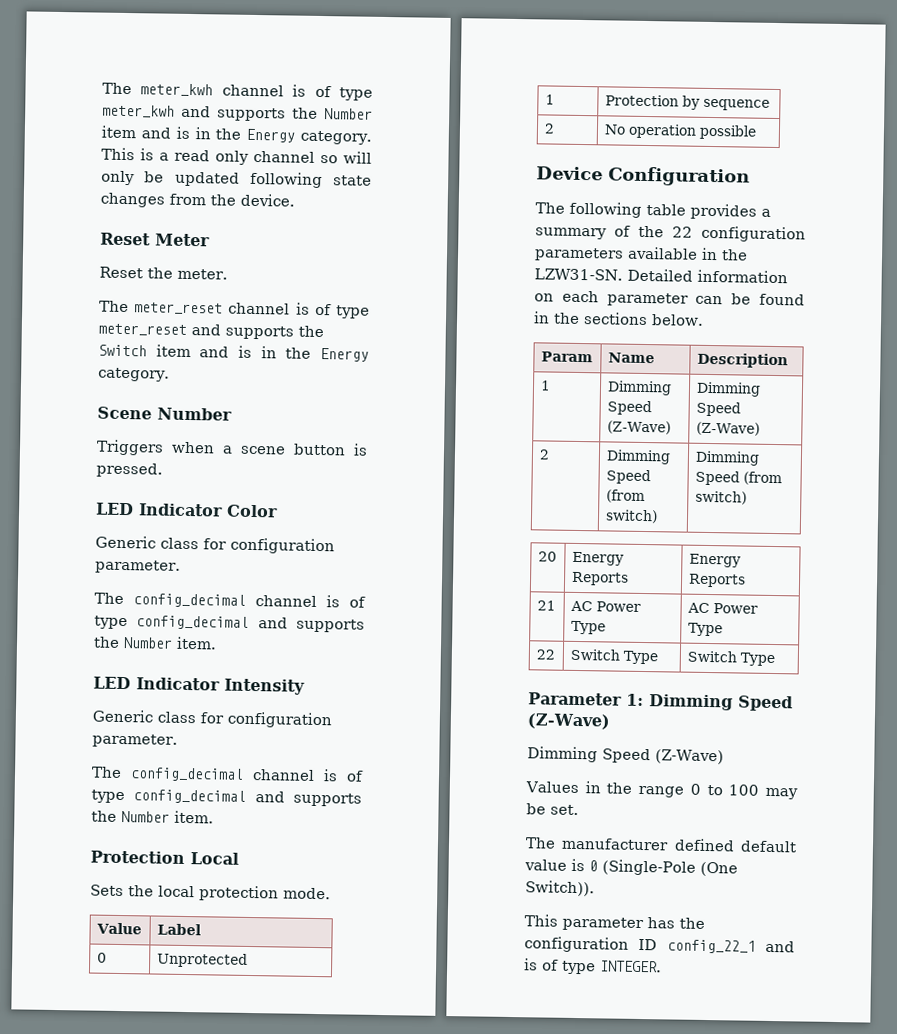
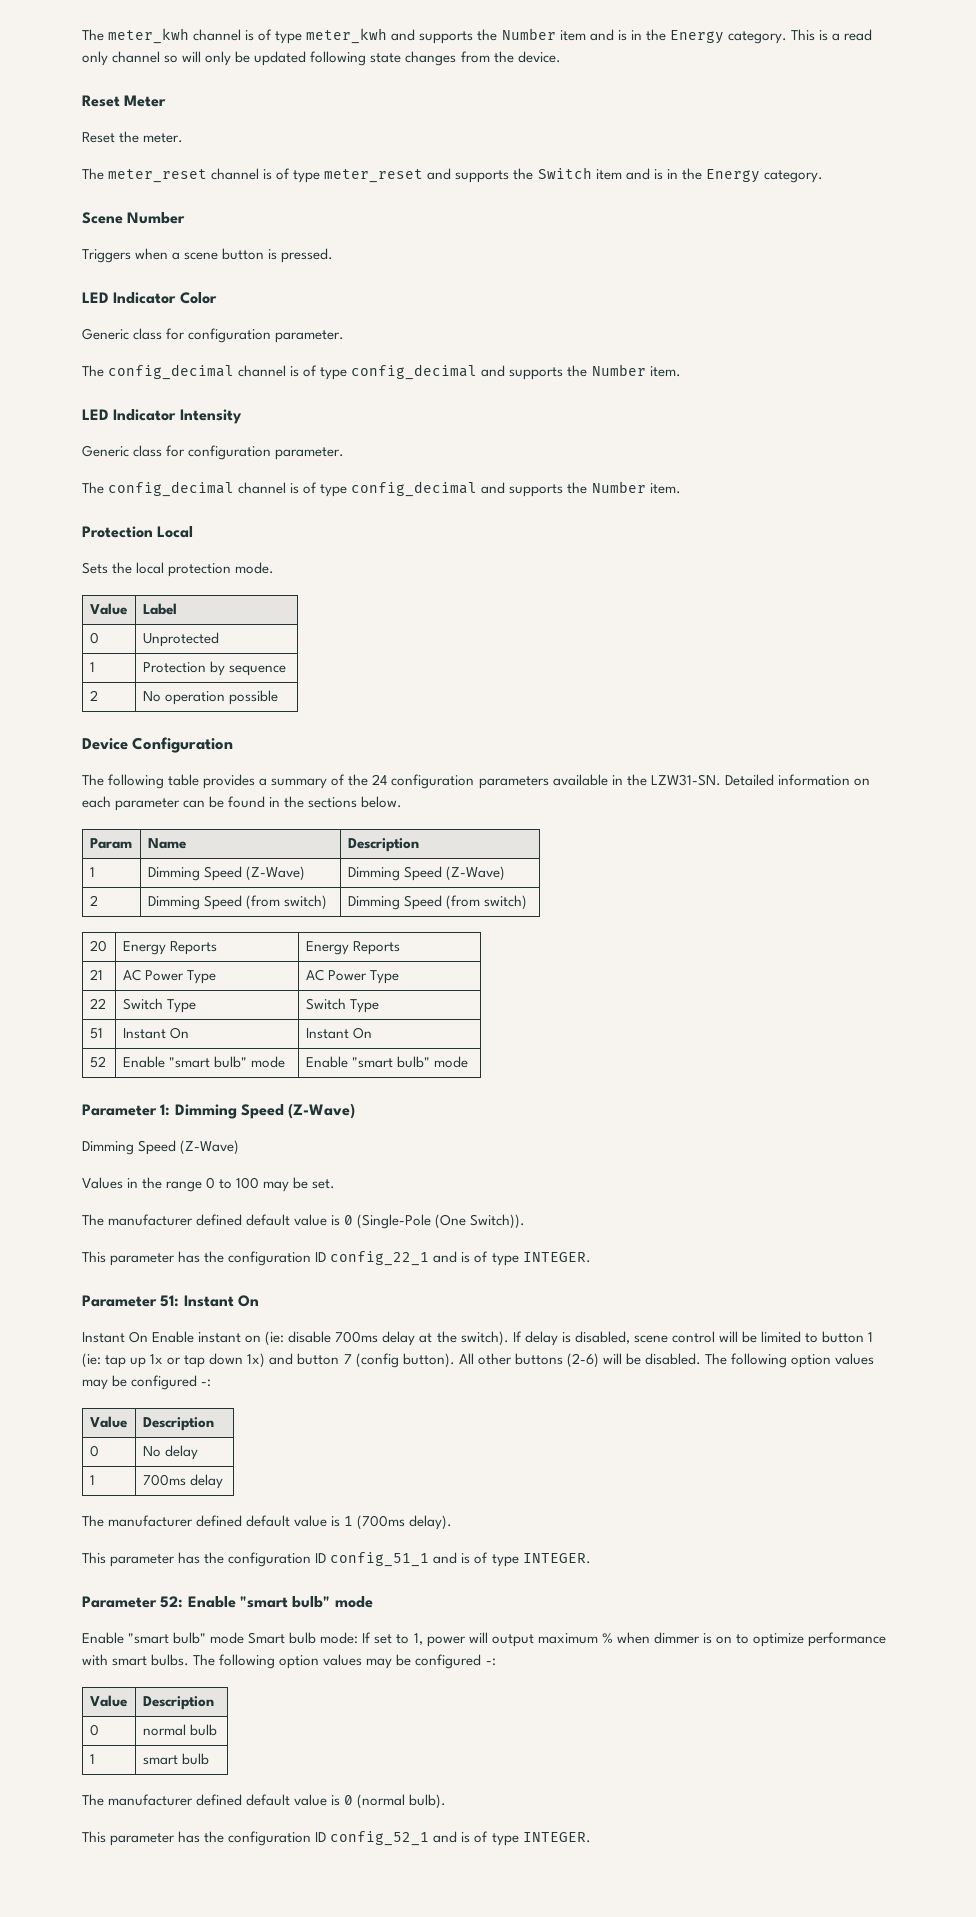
- The following table provides a summary of the 22 configuration parameters available in the LZW31-SN.
+ The following table provides a summary of the 24 configuration parameters available in the LZW31-SN.
+ 51 | Instant On | Instant On
+ 52 | Enable "smart bulb" mode | Enable "smart bulb" mode
+ Parameter 51: Instant On
+ Instant On Enable instant on (ie: disable 700ms delay at the switch). If delay is disabled, scene control will be limited to button 1 (ie: tap up 1x or tap down 1x) and button 7 (config button). All other buttons (2-6) will be disabled. The following option values may be configured -:
+ Value | Description
+ 0 | No delay
+ 1 | 700ms delay
+ The manufacturer defined default value is 1 (700ms delay).
+ This parameter has the configuration ID config_51_1 and is of type INTEGER.
+ Parameter 52: Enable "smart bulb" mode
+ Enable "smart bulb" mode Smart bulb mode: If set to 1, power will output maximum % when dimmer is on to optimize performance with smart bulbs. The following option values may be configured -:
+ Value | Description
+ 0 | normal bulb
+ 1 | smart bulb
+ The manufacturer defined default value is 0 (normal bulb).
+ This parameter has the configuration ID config_52_1 and is of type INTEGER.

